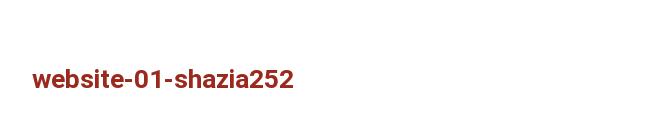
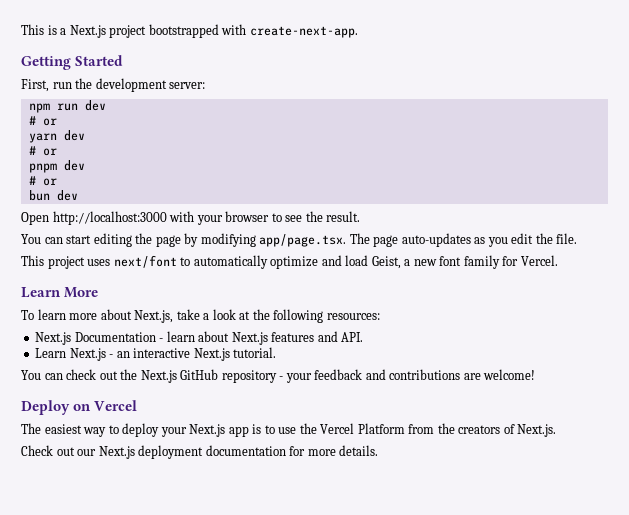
- website-01-shazia252
+ This is a Next.js project bootstrapped with create-next-app.
+ Getting Started
+ First, run the development server:
+ npm run dev
+ # or
+ yarn dev
+ # or
+ pnpm dev
+ # or
+ bun dev
+ Open http://localhost:3000 with your browser to see the result.
+ You can start editing the page by modifying app/page.tsx. The page auto-updates as you edit the file.
+ This project uses next/font to automatically optimize and load Geist, a new font family for Vercel.
+ Learn More
+ To learn more about Next.js, take a look at the following resources:
+ Next.js Documentation - learn about Next.js features and API.
+ Learn Next.js - an interactive Next.js tutorial.
+ You can check out the Next.js GitHub repository - your feedback and contributions are welcome!
+ Deploy on Vercel
+ The easiest way to deploy your Next.js app is to use the Vercel Platform from the creators of Next.js.
+ Check out our Next.js deployment documentation for more details.

